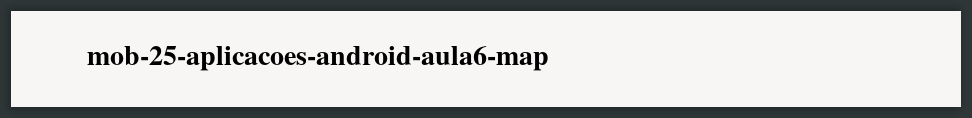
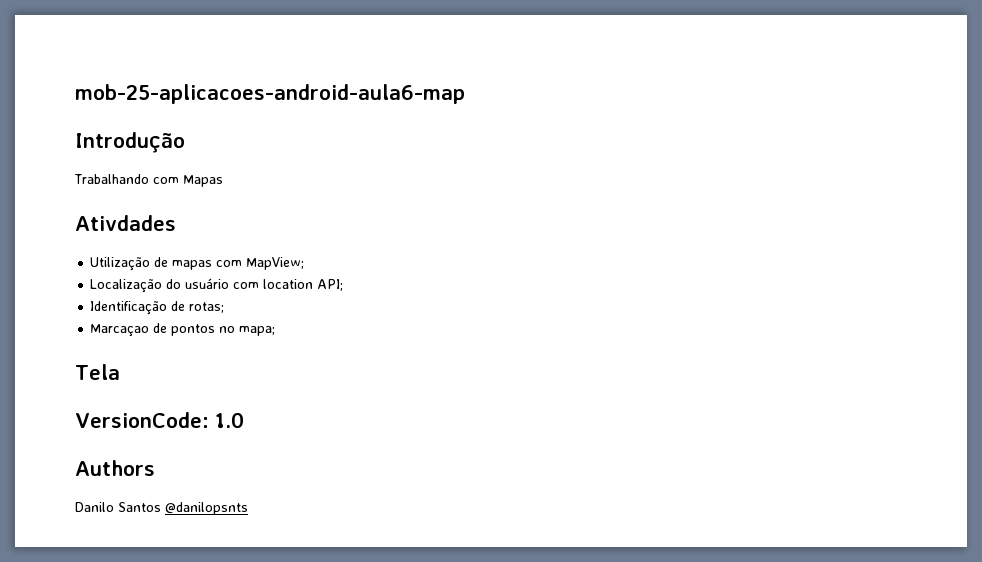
+ Introdução
+ Trabalhando com Mapas
+ Ativdades
+ Utilização de mapas com MapView;
+ Localização do usuário com location API;
+ Identificação de rotas;
+ Marcaçao de pontos no mapa;
+ Tela
+ VersionCode: 1.0
+ Authors
+ Danilo Santos @danilopsnts

